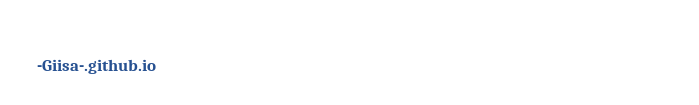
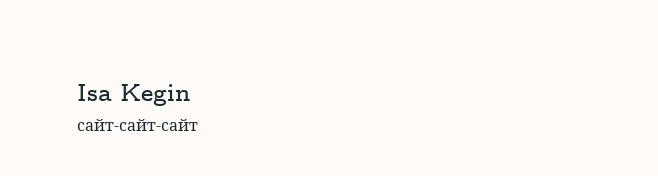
- -Giisa-.github.io
+ Isa Kegin
+ сайт-сайт-сайт

